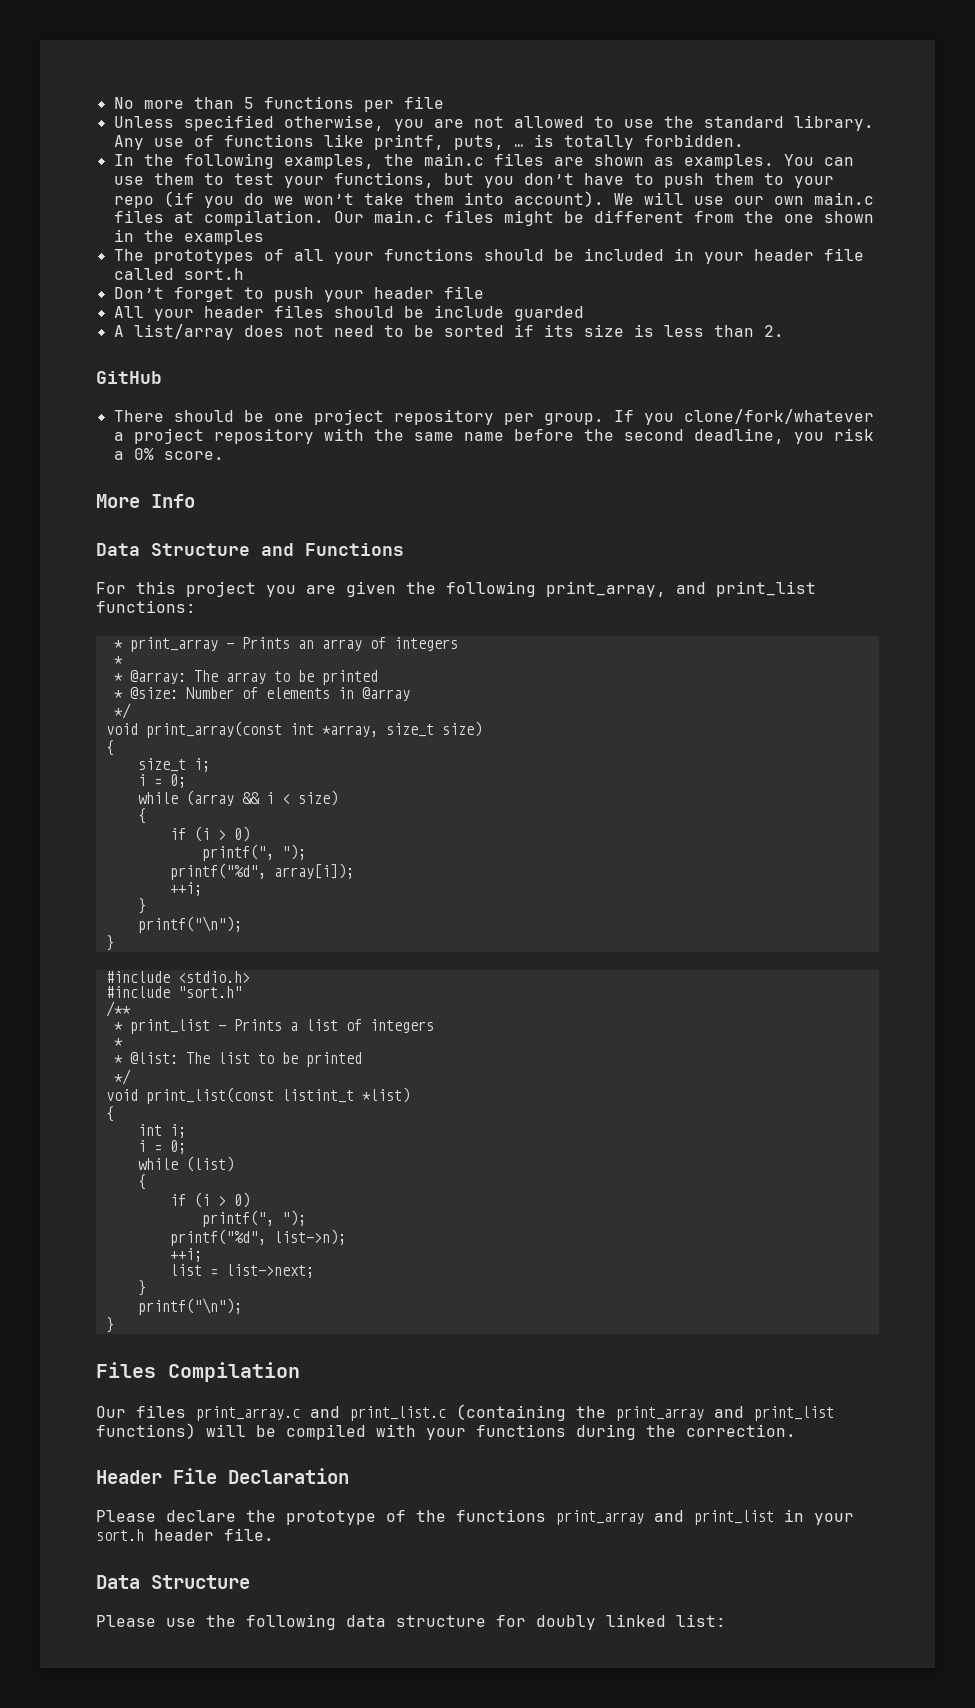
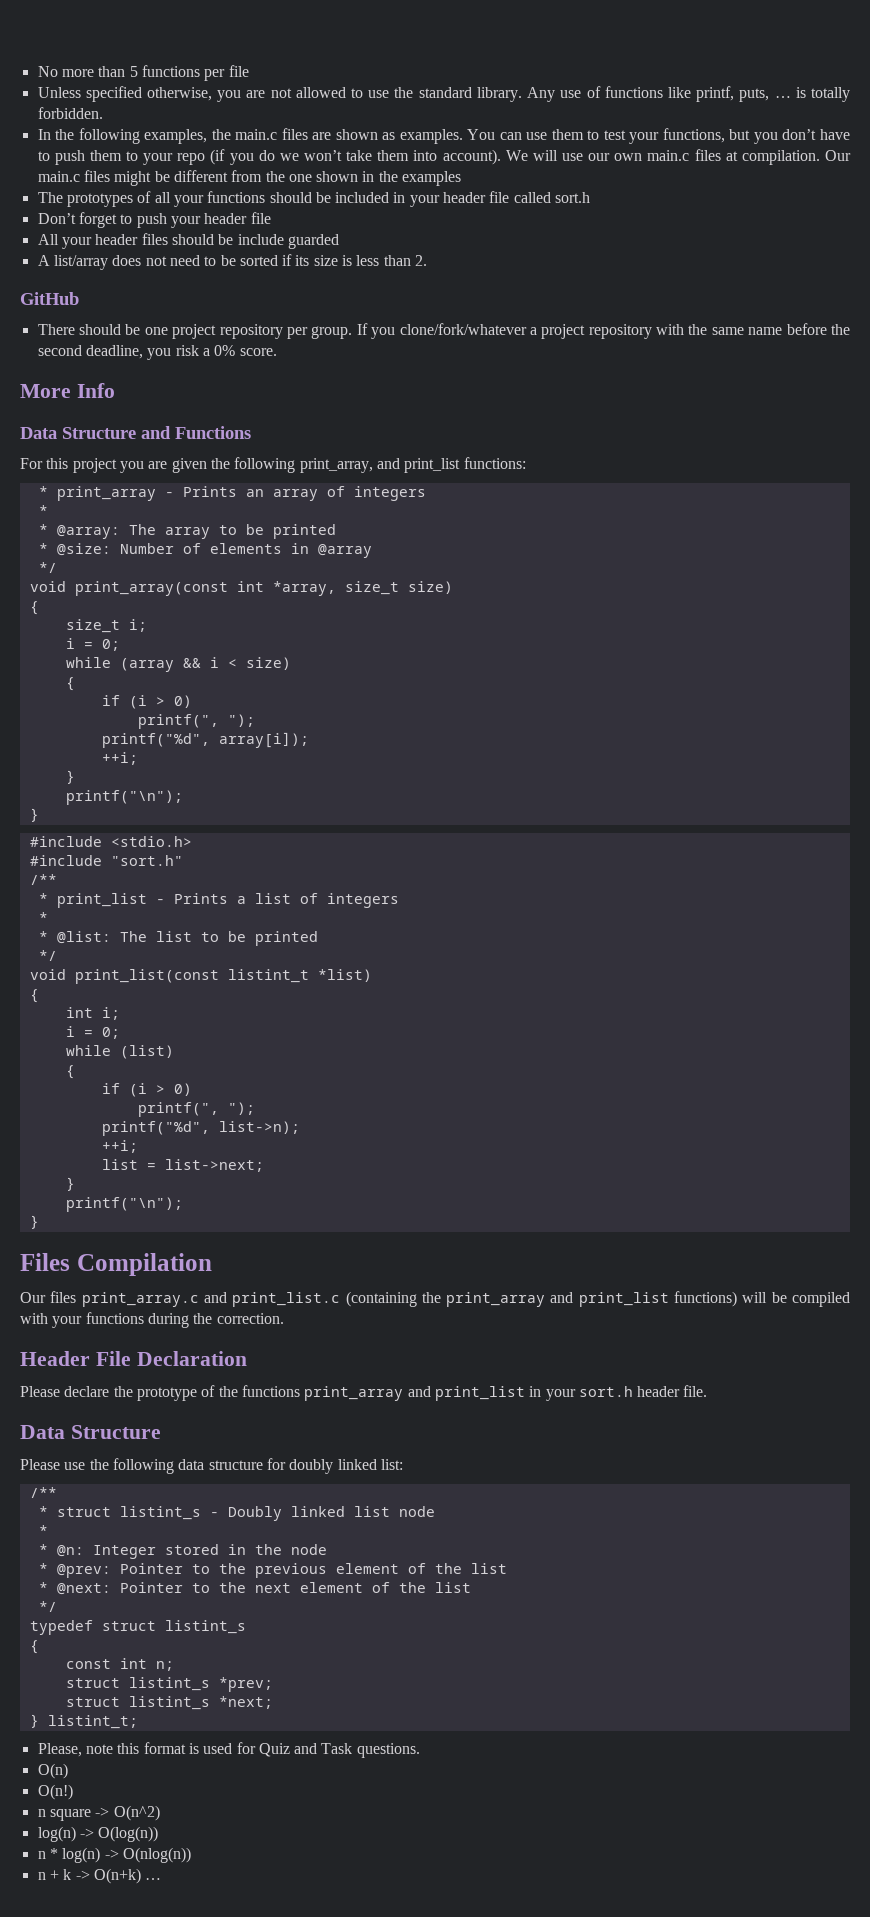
  Please use the following data structure for doubly linked list:
+ /**
+ * struct listint_s - Doubly linked list node
+ *
+ * @n: Integer stored in the node
+ * @prev: Pointer to the previous element of the list
+ * @next: Pointer to the next element of the list
+ */
+ typedef struct listint_s
+ {
+ const int n;
+ struct listint_s *prev;
+ struct listint_s *next;
+ } listint_t;
+ Please, note this format is used for Quiz and Task questions.
+ O(n)
+ O(n!)
+ n square -> O(n^2)
+ log(n) -> O(log(n))
+ n * log(n) -> O(nlog(n))
+ n + k -> O(n+k) …

